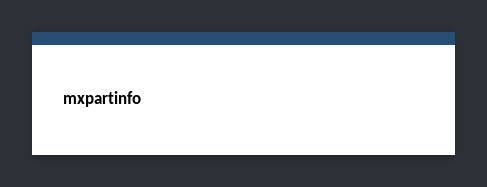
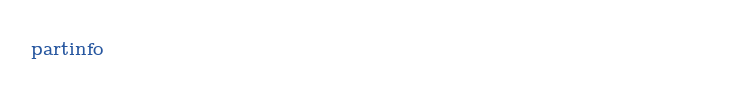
- mxpartinfo
+ partinfo

